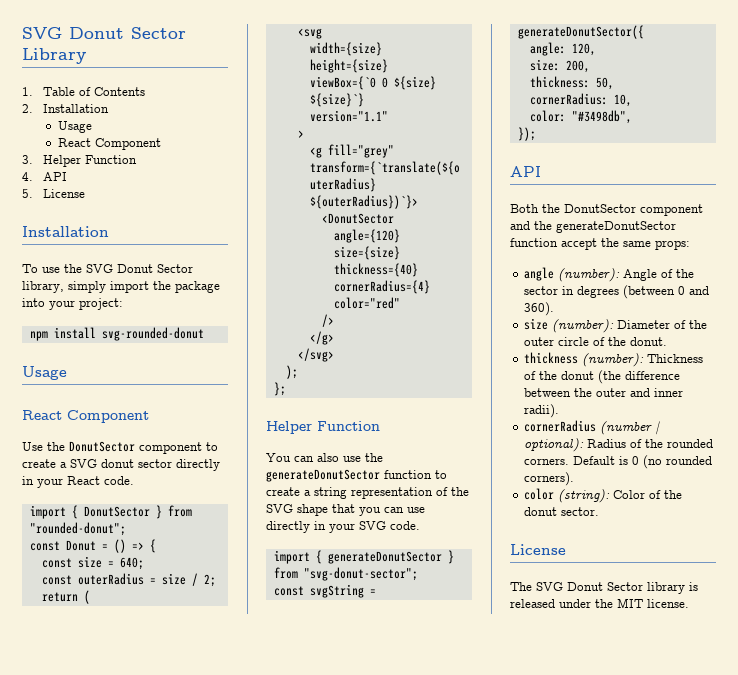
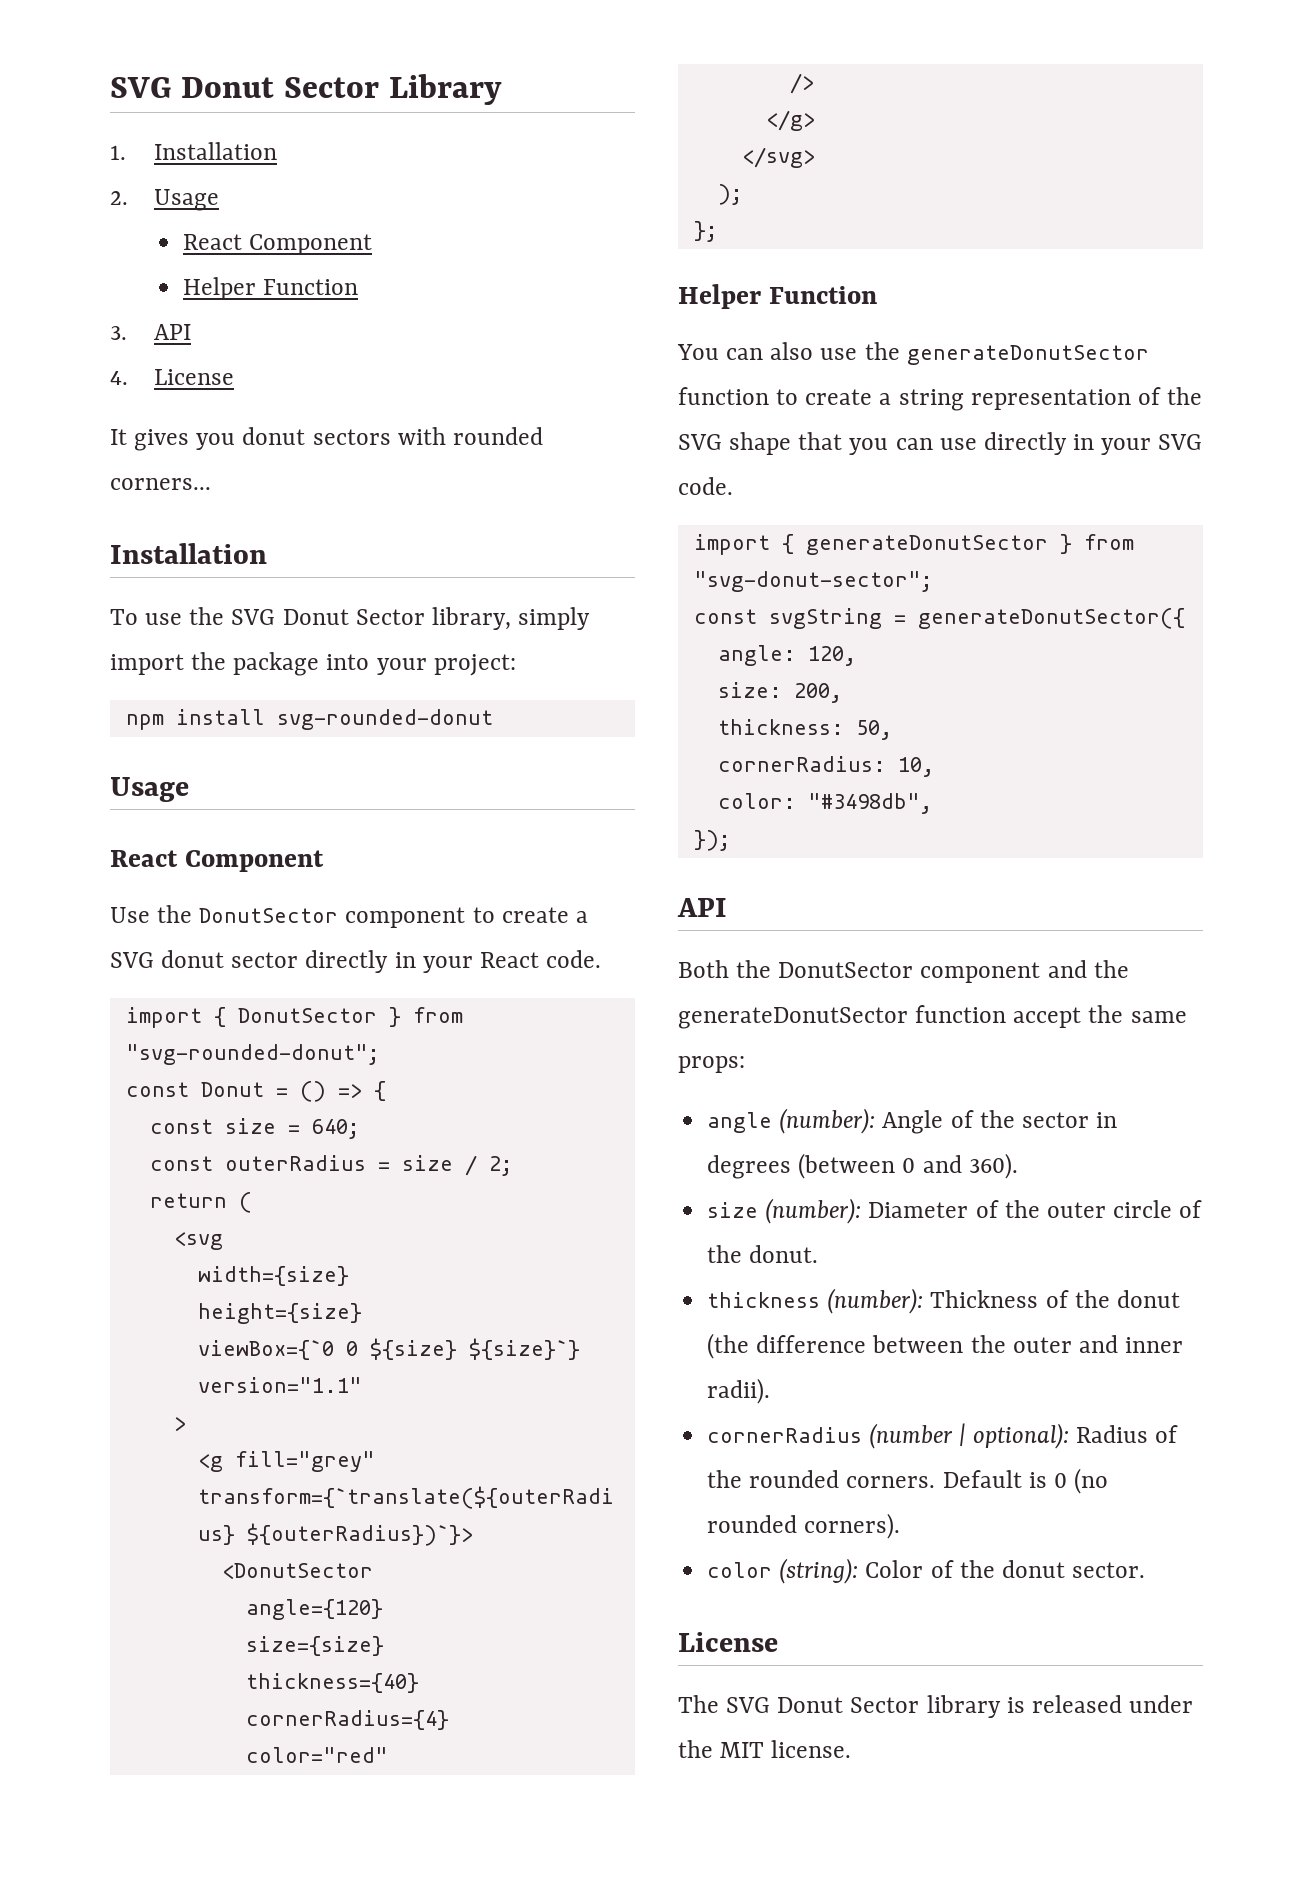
- 1. Table of Contents
+ 1. Installation
- 2. Installation
- Usage
+ 2. Usage
  React Component
- 3. Helper Function
- 4. API
- 5. License
+ Helper Function
+ 3. API
+ 4. License
+ It gives you donut sectors with rounded corners...
- import { DonutSector } from "rounded-donut";
+ import { DonutSector } from "svg-rounded-donut";

